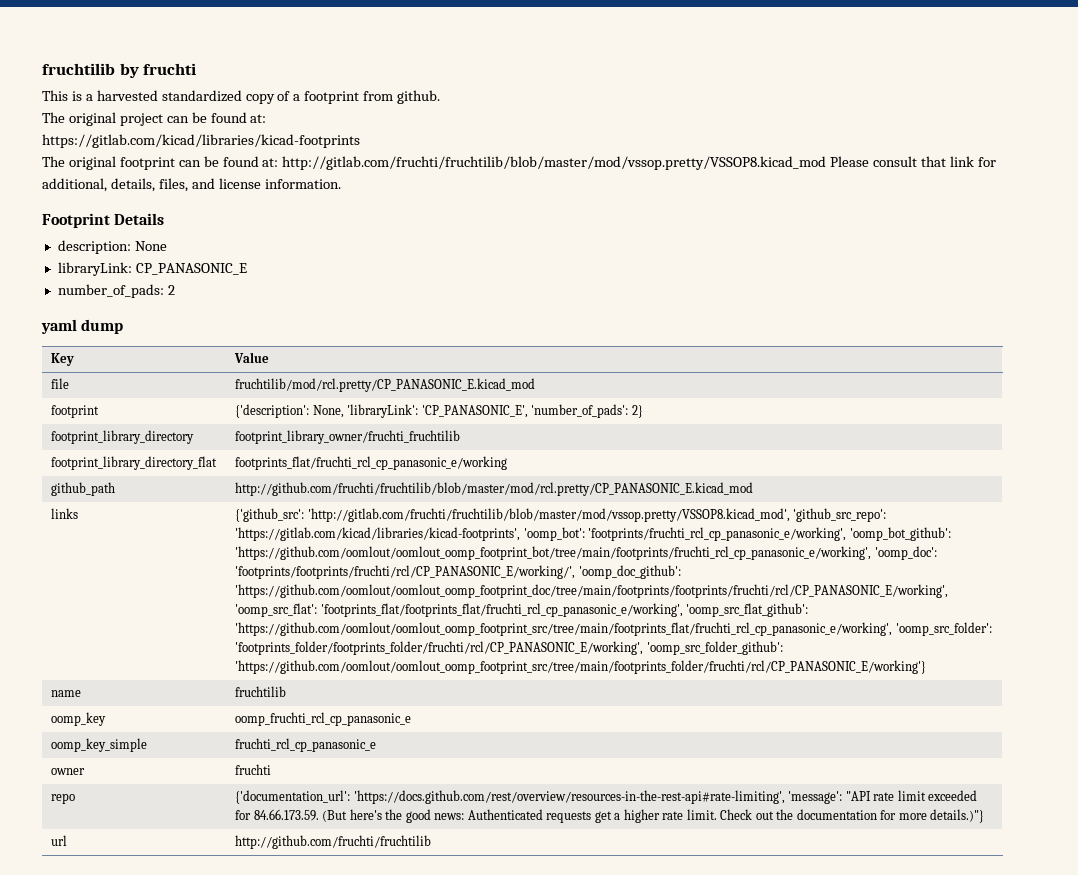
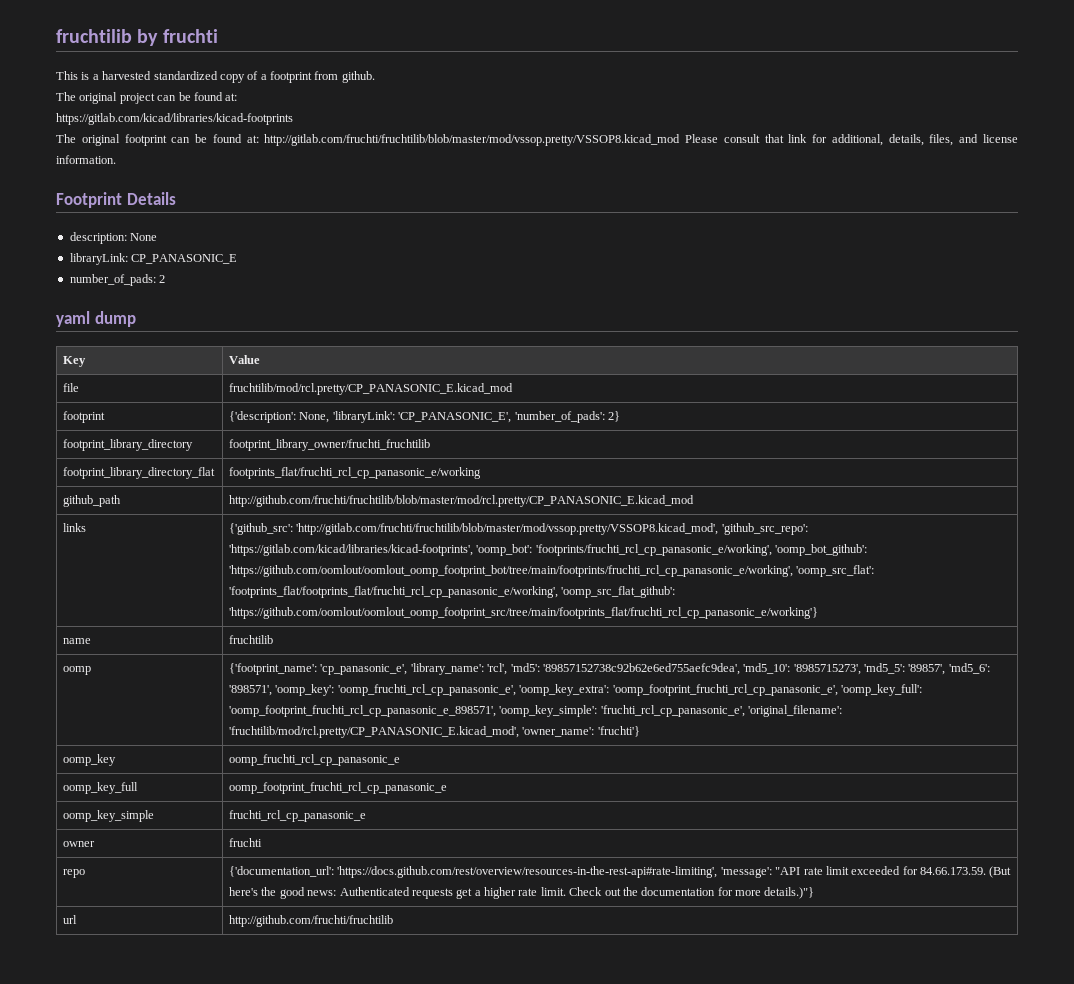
- links | {'github_src': 'http://gitlab.com/fruchti/fruchtilib/blob/master/mod/vssop.pretty/VSSOP8.kicad_mod', 'github_src_repo': 'https://gitlab.com/kicad/libraries/kicad-footprints', 'oomp_bot': 'footprints/fruchti_rcl_cp_panasonic_e/working', 'oomp_bot_github': 'https://github.com/oomlout/oomlout_oomp_footprint_bot/tree/main/footprints/fruchti_rcl_cp_panasonic_e/working', 'oomp_doc': 'footprints/footprints/fruchti/rcl/CP_PANASONIC_E/working/', 'oomp_doc_github': 'https://github.com/oomlout/oomlout_oomp_footprint_doc/tree/main/footprints/footprints/fruchti/rcl/CP_PANASONIC_E/working', 'oomp_src_flat': 'footprints_flat/footprints_flat/fruchti_rcl_cp_panasonic_e/working', 'oomp_src_flat_github': 'https://github.com/oomlout/oomlout_oomp_footprint_src/tree/main/footprints_flat/fruchti_rcl_cp_panasonic_e/working', 'oomp_src_folder': 'footprints_folder/footprints_folder/fruchti/rcl/CP_PANASONIC_E/working', 'oomp_src_folder_github': 'https://github.com/oomlout/oomlout_oomp_footprint_src/tree/main/footprints_folder/fruchti/rcl/CP_PANASONIC_E/working'}
+ links | {'github_src': 'http://gitlab.com/fruchti/fruchtilib/blob/master/mod/vssop.pretty/VSSOP8.kicad_mod', 'github_src_repo': 'https://gitlab.com/kicad/libraries/kicad-footprints', 'oomp_bot': 'footprints/fruchti_rcl_cp_panasonic_e/working', 'oomp_bot_github': 'https://github.com/oomlout/oomlout_oomp_footprint_bot/tree/main/footprints/fruchti_rcl_cp_panasonic_e/working', 'oomp_src_flat': 'footprints_flat/footprints_flat/fruchti_rcl_cp_panasonic_e/working', 'oomp_src_flat_github': 'https://github.com/oomlout/oomlout_oomp_footprint_src/tree/main/footprints_flat/fruchti_rcl_cp_panasonic_e/working'}
  name | fruchtilib
+ oomp | {'footprint_name': 'cp_panasonic_e', 'library_name': 'rcl', 'md5': '89857152738c92b62e6ed755aefc9dea', 'md5_10': '8985715273', 'md5_5': '89857', 'md5_6': '898571', 'oomp_key': 'oomp_fruchti_rcl_cp_panasonic_e', 'oomp_key_extra': 'oomp_footprint_fruchti_rcl_cp_panasonic_e', 'oomp_key_full': 'oomp_footprint_fruchti_rcl_cp_panasonic_e_898571', 'oomp_key_simple': 'fruchti_rcl_cp_panasonic_e', 'original_filename': 'fruchtilib/mod/rcl.pretty/CP_PANASONIC_E.kicad_mod', 'owner_name': 'fruchti'}
+ oomp_key_full | oomp_footprint_fruchti_rcl_cp_panasonic_e

